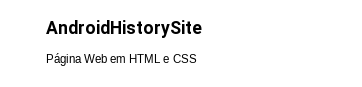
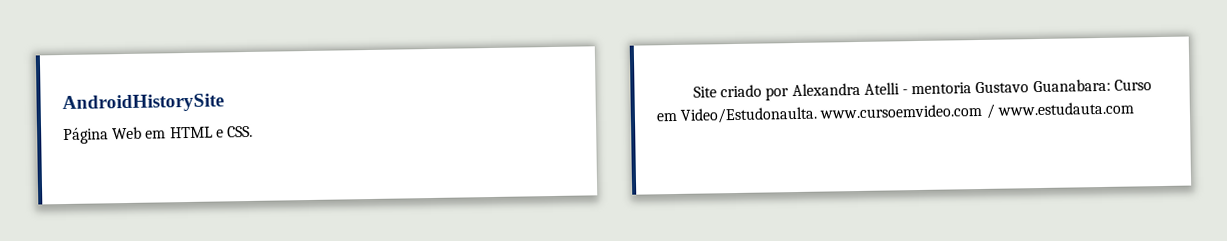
- Página Web em HTML e CSS
+ Página Web em HTML e CSS.
+ Site criado por Alexandra Atelli - mentoria Gustavo Guanabara: Curso em Video/Estudonaulta. www.cursoemvideo.com / www.estudauta.com

